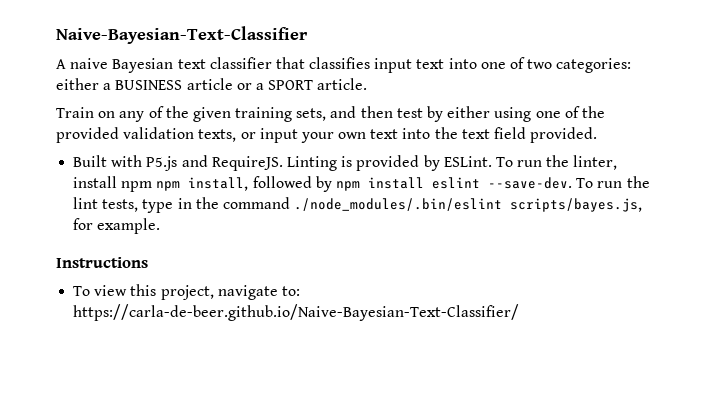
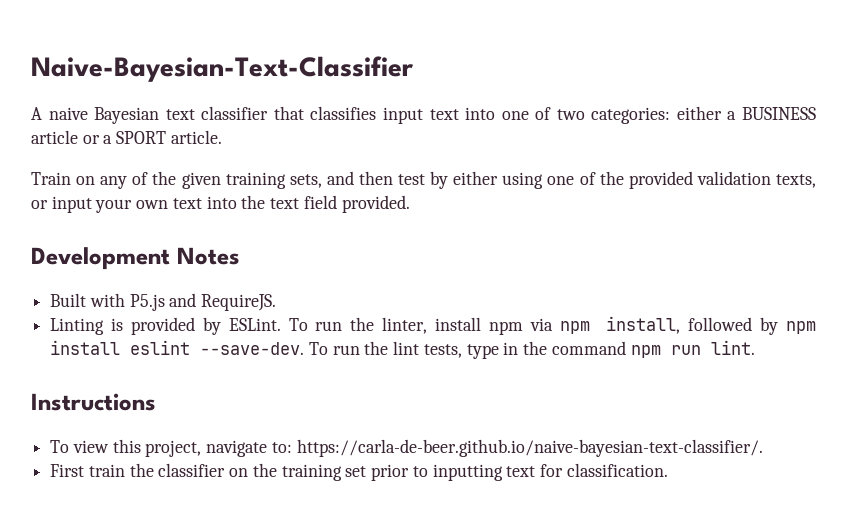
+ Development Notes
- Built with P5.js and RequireJS. Linting is provided by ESLint.
+ Built with P5.js and RequireJS.
+ Linting is provided by ESLint.
- To run the linter, install npm npm install, followed by npm install eslint --save-dev.
+ To run the linter, install npm via npm install, followed by npm install eslint --save-dev.
- To run the lint tests, type in the command ./node_modules/.bin/eslint scripts/bayes.js, for example.
+ To run the lint tests, type in the command npm run lint.
- To view this project, navigate to: https://carla-de-beer.github.io/Naive-Bayesian-Text-Classifier/
+ To view this project, navigate to: https://carla-de-beer.github.io/naive-bayesian-text-classifier/.
+ First train the classifier on the training set prior to inputting text for classification.

